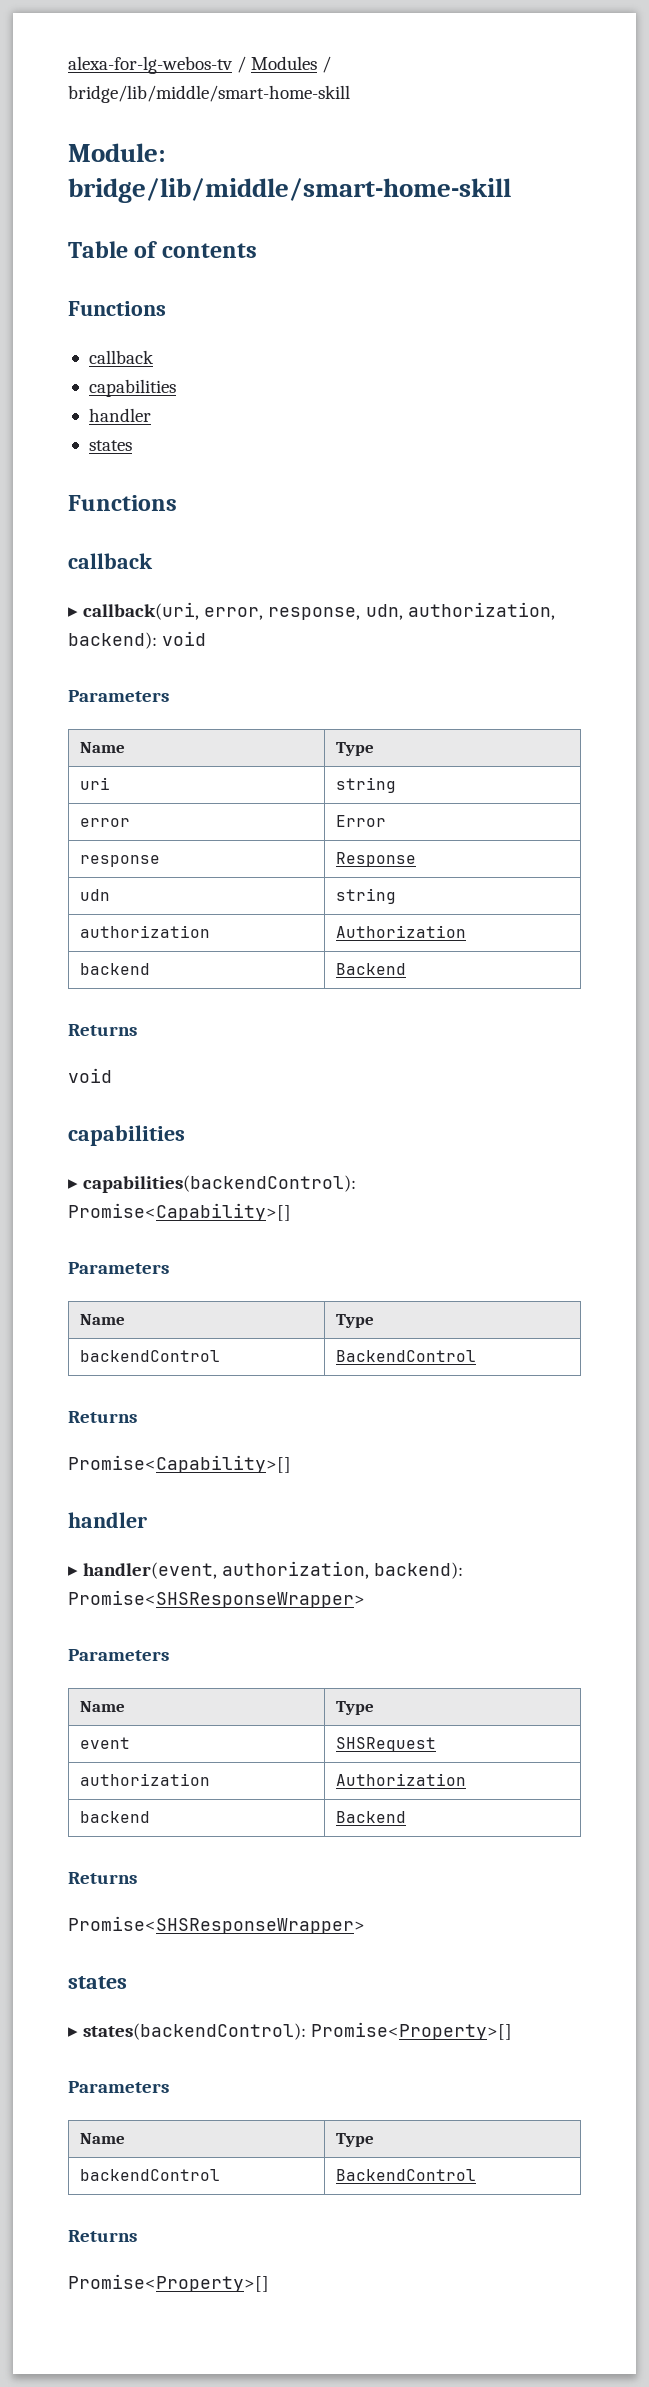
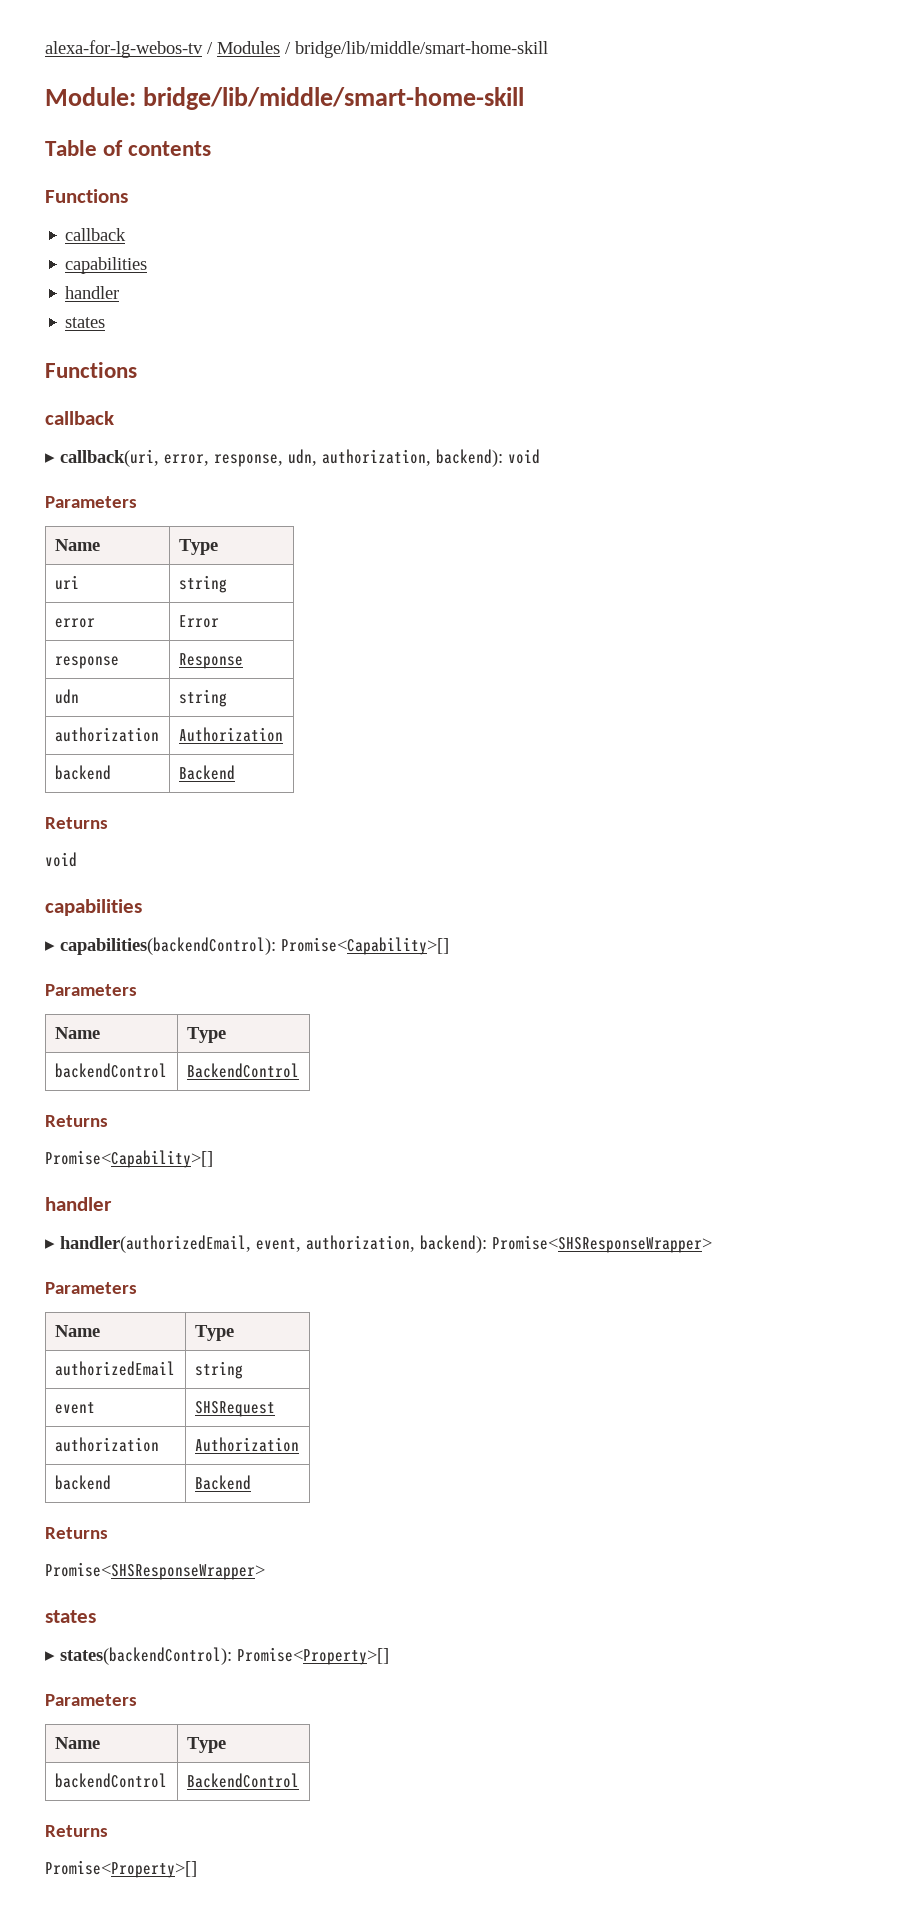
- ▸ handler(event, authorization, backend): Promise<SHSResponseWrapper>
+ ▸ handler(authorizedEmail, event, authorization, backend): Promise<SHSResponseWrapper>
+ authorizedEmail | string

